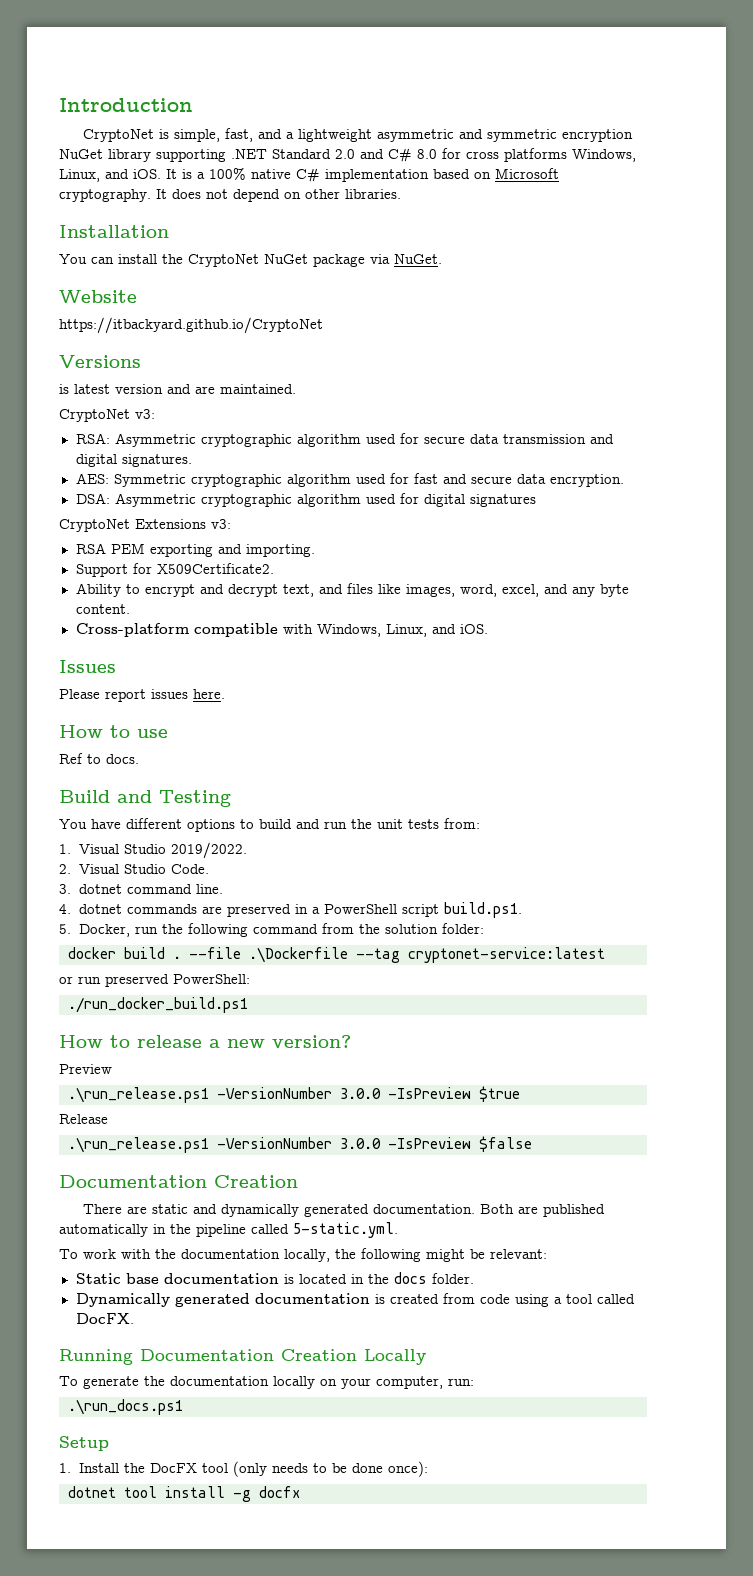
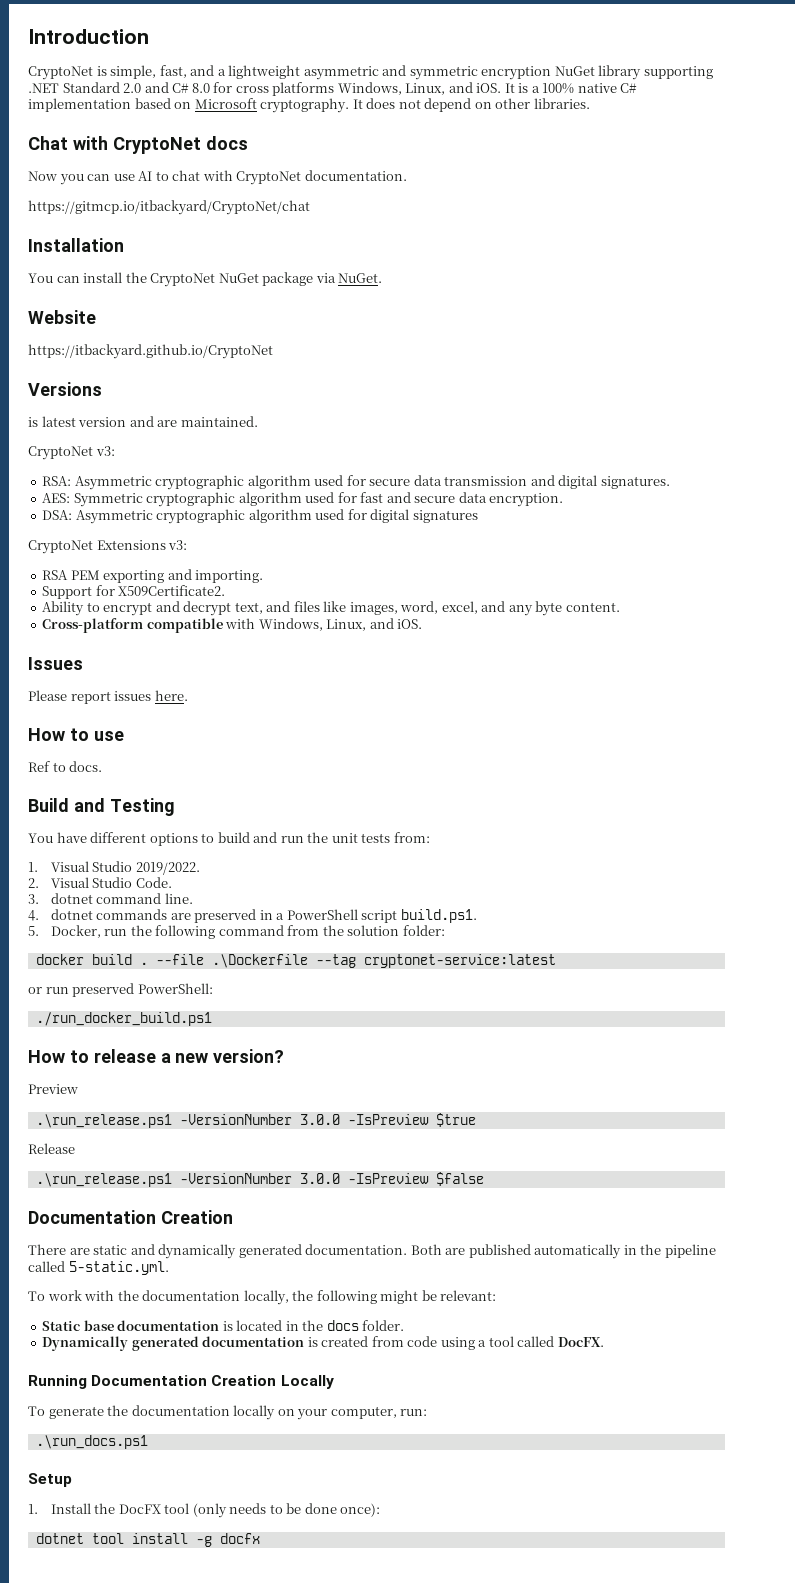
+ Chat with CryptoNet docs
+ Now you can use AI to chat with CryptoNet documentation.
+ https://gitmcp.io/itbackyard/CryptoNet/chat

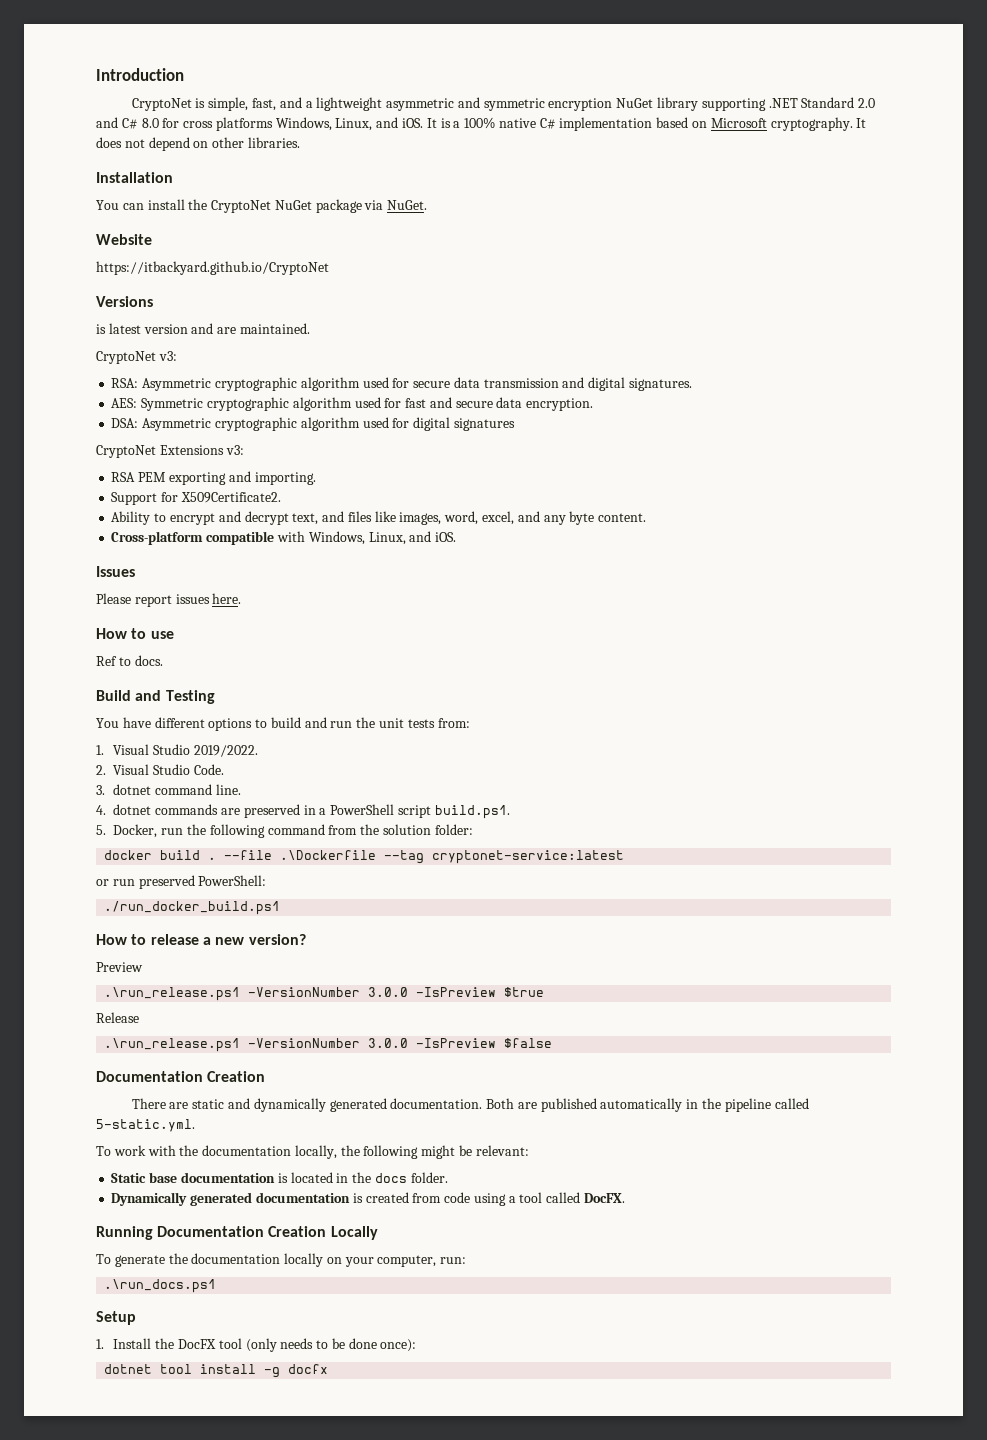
- Chat with CryptoNet docs
- Now you can use AI to chat with CryptoNet documentation.
- https://gitmcp.io/itbackyard/CryptoNet/chat

